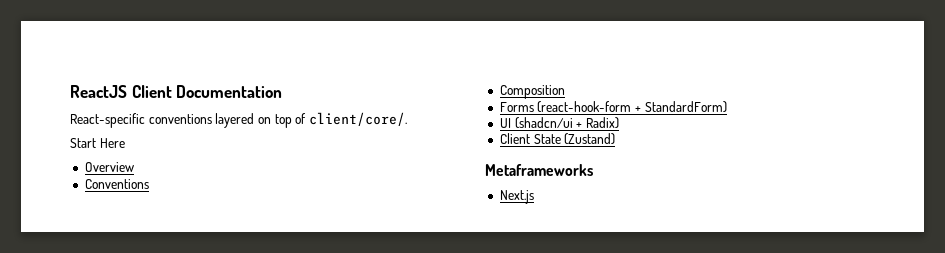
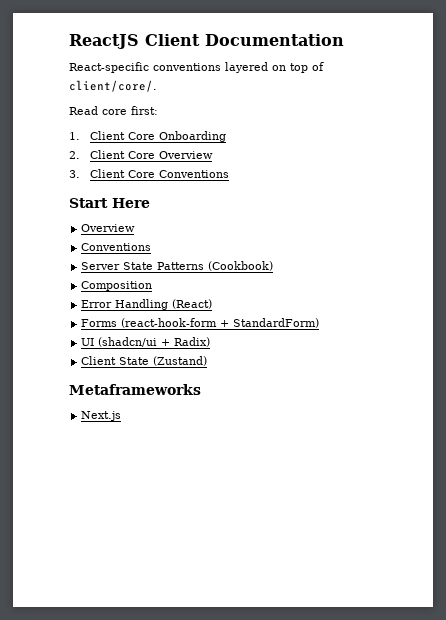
+ Read core first:
+ 1. Client Core Onboarding
+ 2. Client Core Overview
+ 3. Client Core Conventions
  Start Here
  Overview
  Conventions
+ Server State Patterns (Cookbook)
  Composition
+ Error Handling (React)

